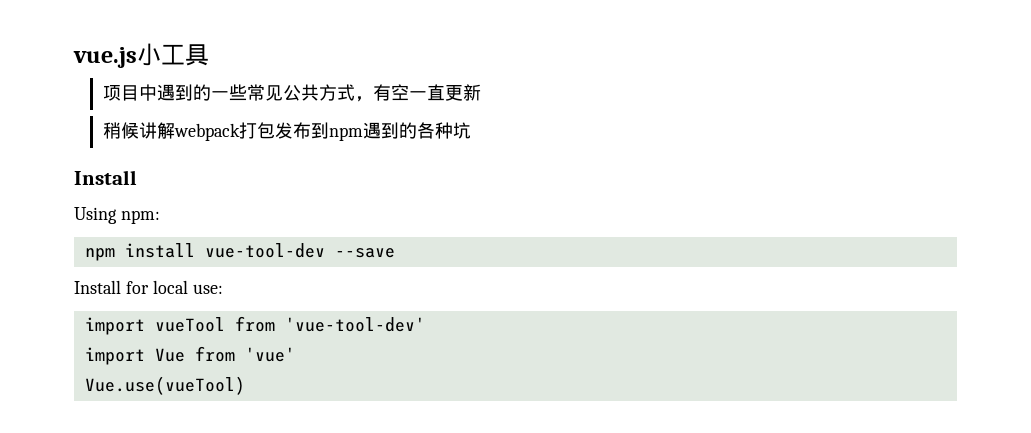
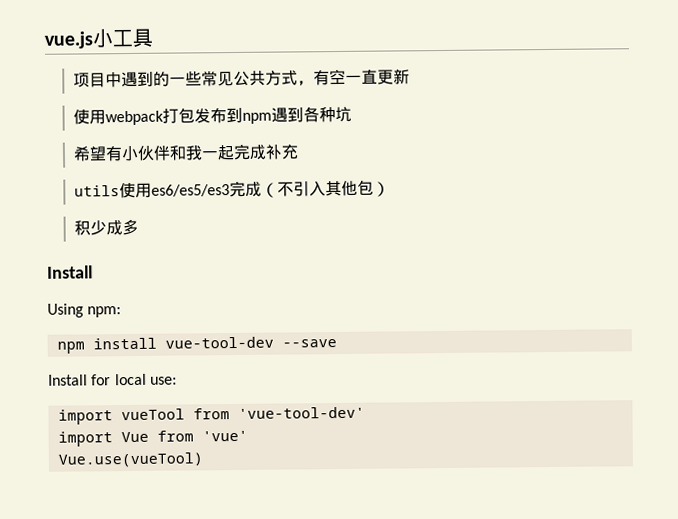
- 稍候讲解webpack打包发布到npm遇到的各种坑
+ 使用webpack打包发布到npm遇到各种坑
+ 希望有小伙伴和我一起完成补充
+ utils使用es6/es5/es3完成（不引入其他包）
+ 积少成多

